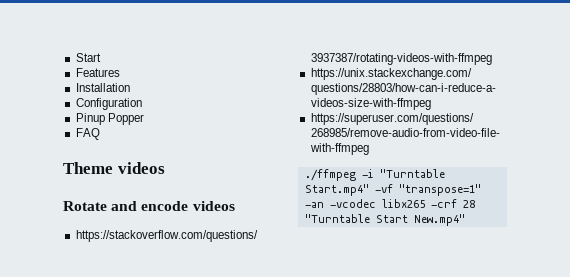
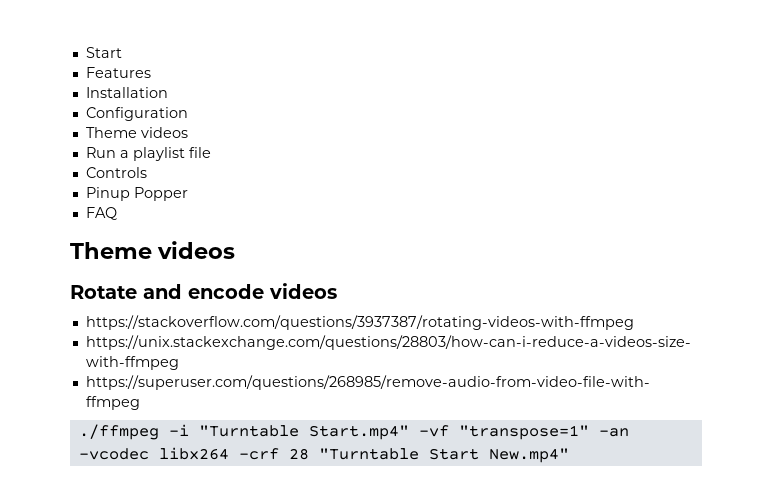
  Configuration
+ Theme videos
+ Run a playlist file
+ Controls
- ./ffmpeg -i "Turntable Start.mp4" -vf "transpose=1" -an -vcodec libx265 -crf 28 "Turntable Start New.mp4"
+ ./ffmpeg -i "Turntable Start.mp4" -vf "transpose=1" -an -vcodec libx264 -crf 28 "Turntable Start New.mp4"

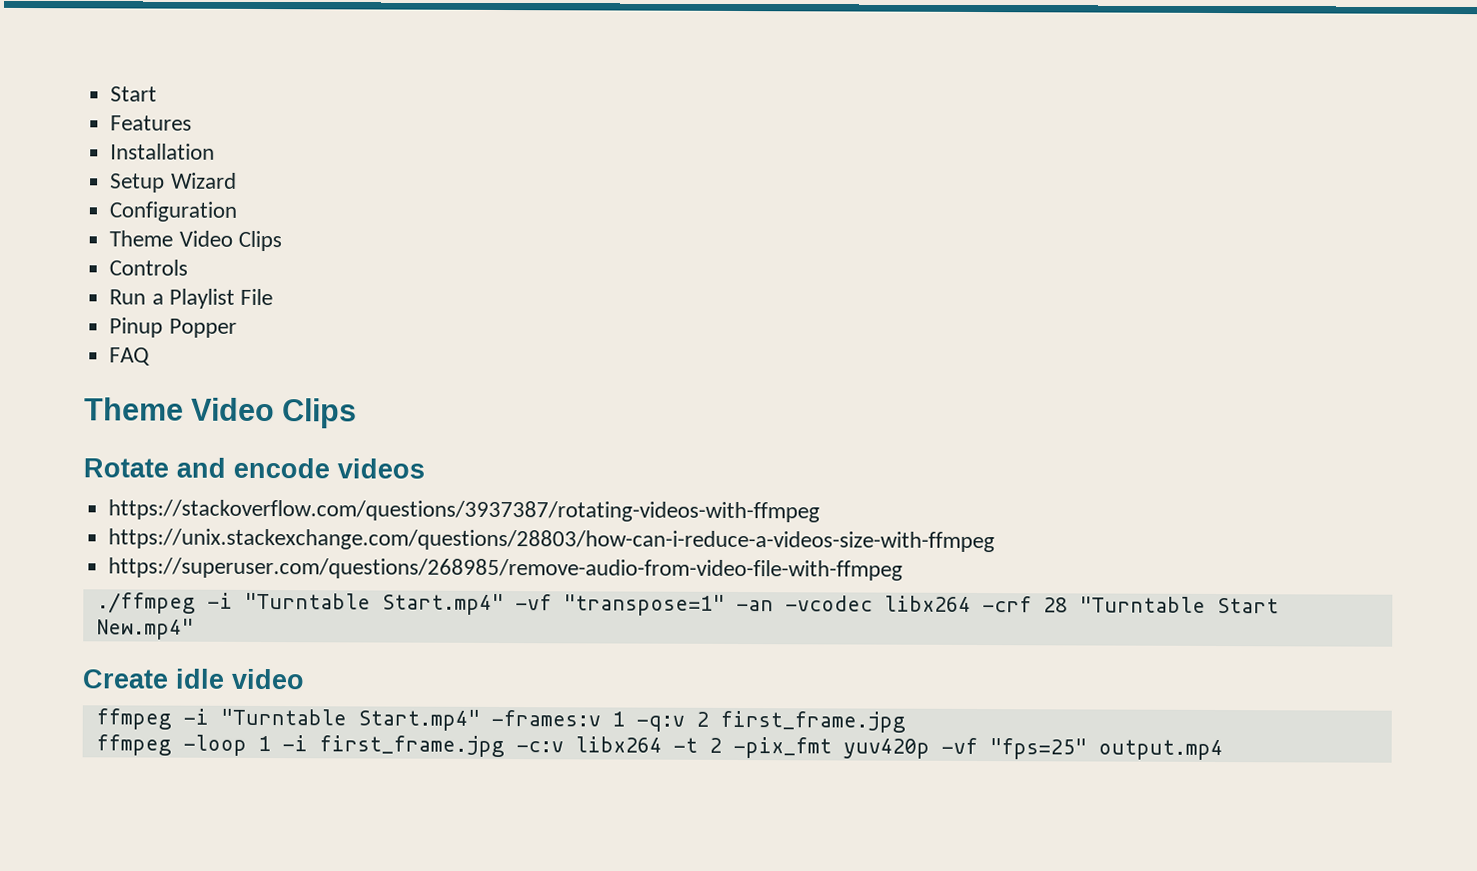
+ Setup Wizard
  Configuration
- Theme videos
+ Theme Video Clips
+ Controls
- Run a playlist file
- Controls
+ Run a Playlist File
  FAQ
- Theme videos
+ Theme Video Clips
+ Create idle video
+ ffmpeg -i "Turntable Start.mp4" -frames:v 1 -q:v 2 first_frame.jpg
+ ffmpeg -loop 1 -i first_frame.jpg -c:v libx264 -t 2 -pix_fmt yuv420p -vf "fps=25" output.mp4

